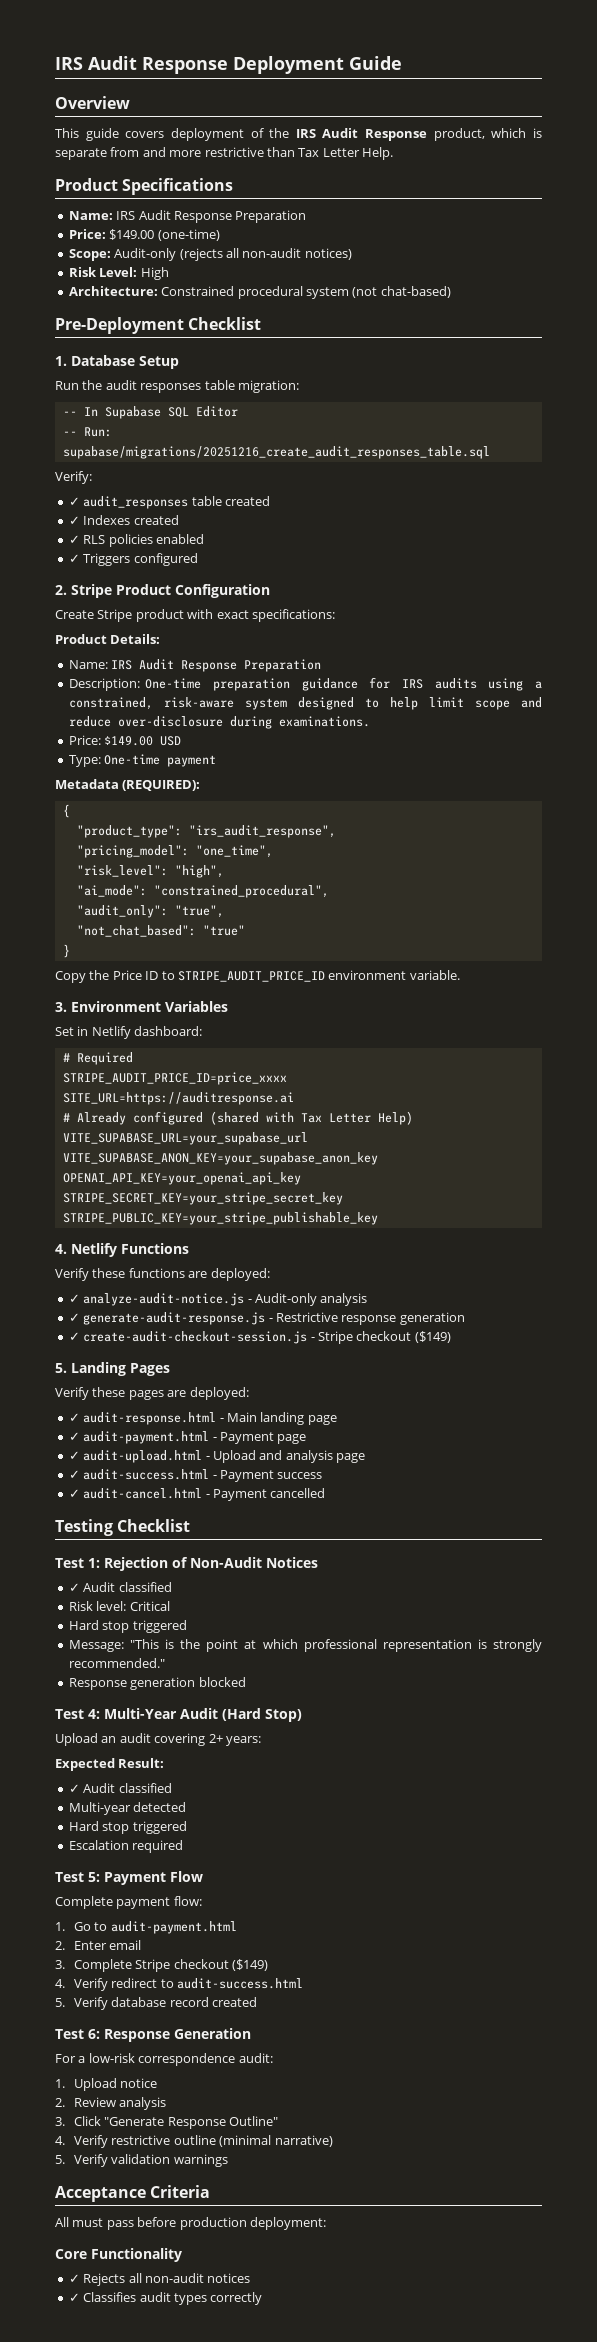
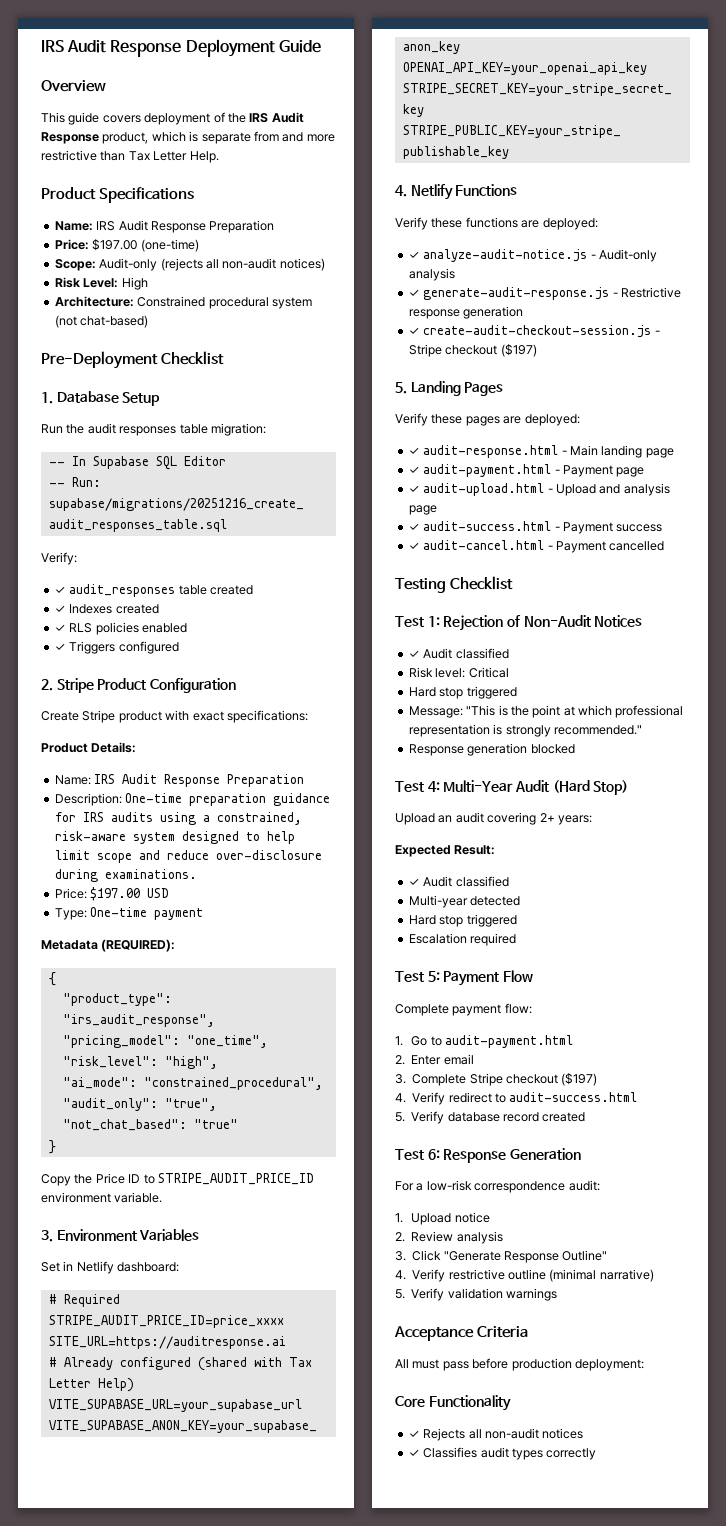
- Price: $149.00 (one-time)
+ Price: $197.00 (one-time)
- Price: $149.00 USD
+ Price: $197.00 USD
- ✓ create-audit-checkout-session.js - Stripe checkout ($149)
+ ✓ create-audit-checkout-session.js - Stripe checkout ($197)
- 3. Complete Stripe checkout ($149)
+ 3. Complete Stripe checkout ($197)

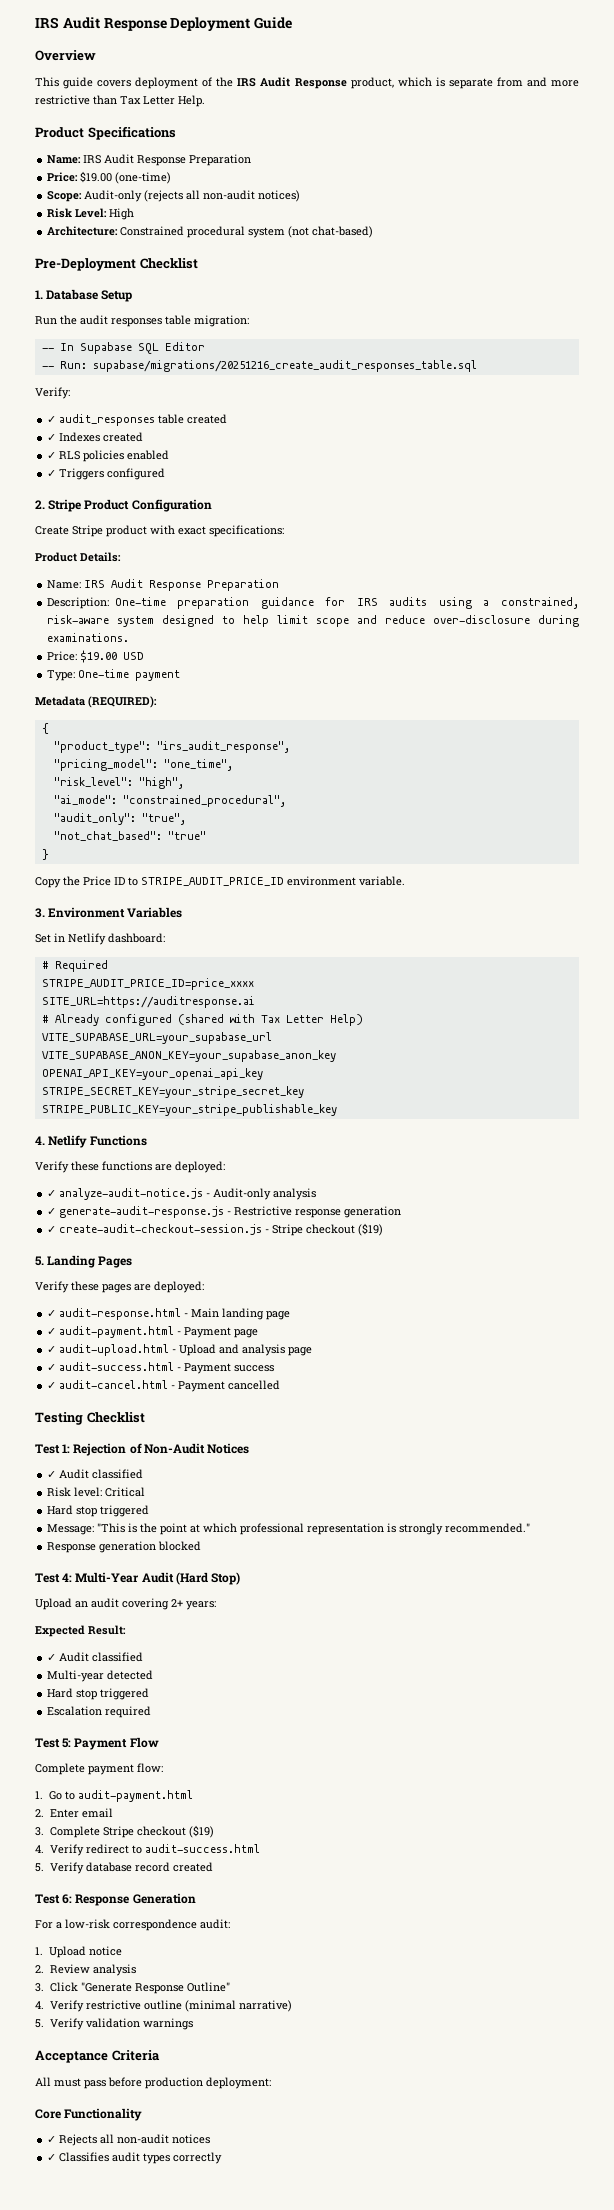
- Price: $197.00 (one-time)
+ Price: $19.00 (one-time)
- Price: $197.00 USD
+ Price: $19.00 USD
- ✓ create-audit-checkout-session.js - Stripe checkout ($197)
+ ✓ create-audit-checkout-session.js - Stripe checkout ($19)
- 3. Complete Stripe checkout ($197)
+ 3. Complete Stripe checkout ($19)

